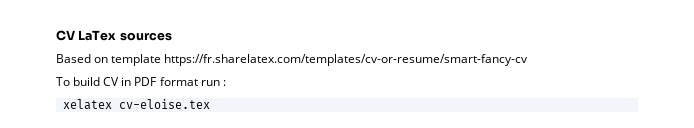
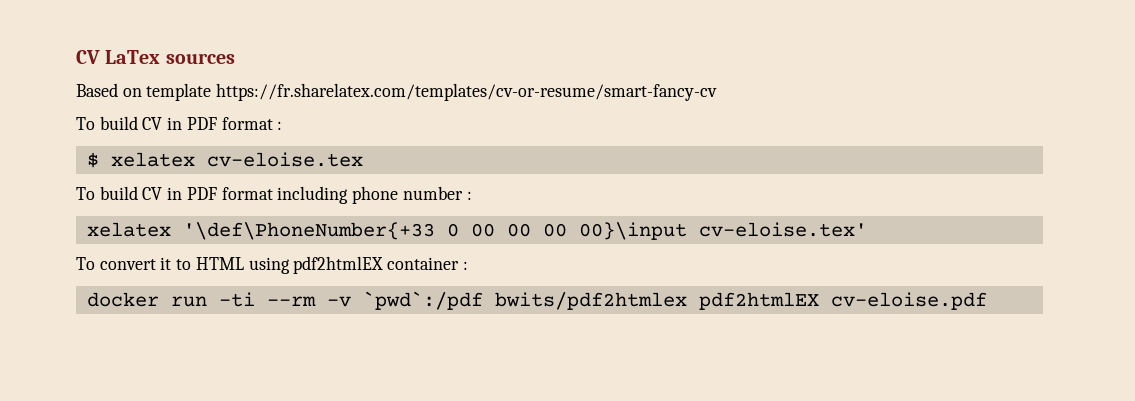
- To build CV in PDF format run :
- xelatex cv-eloise.tex
+ To build CV in PDF format :
+ $ xelatex cv-eloise.tex
+ To build CV in PDF format including phone number :
+ xelatex '\def\PhoneNumber{+33 0 00 00 00 00}\input cv-eloise.tex'
+ To convert it to HTML using pdf2htmlEX container :
+ docker run -ti --rm -v `pwd`:/pdf bwits/pdf2htmlex pdf2htmlEX cv-eloise.pdf

